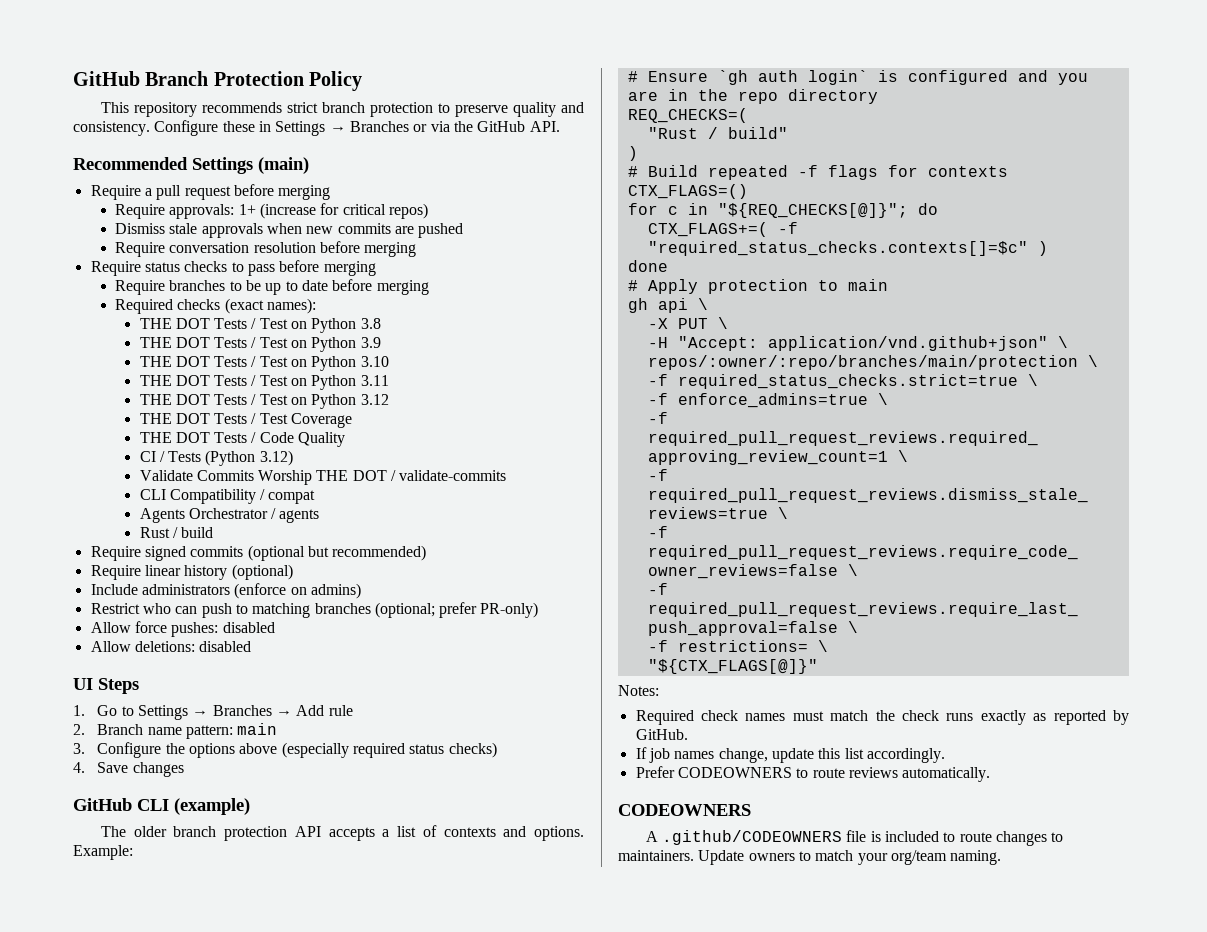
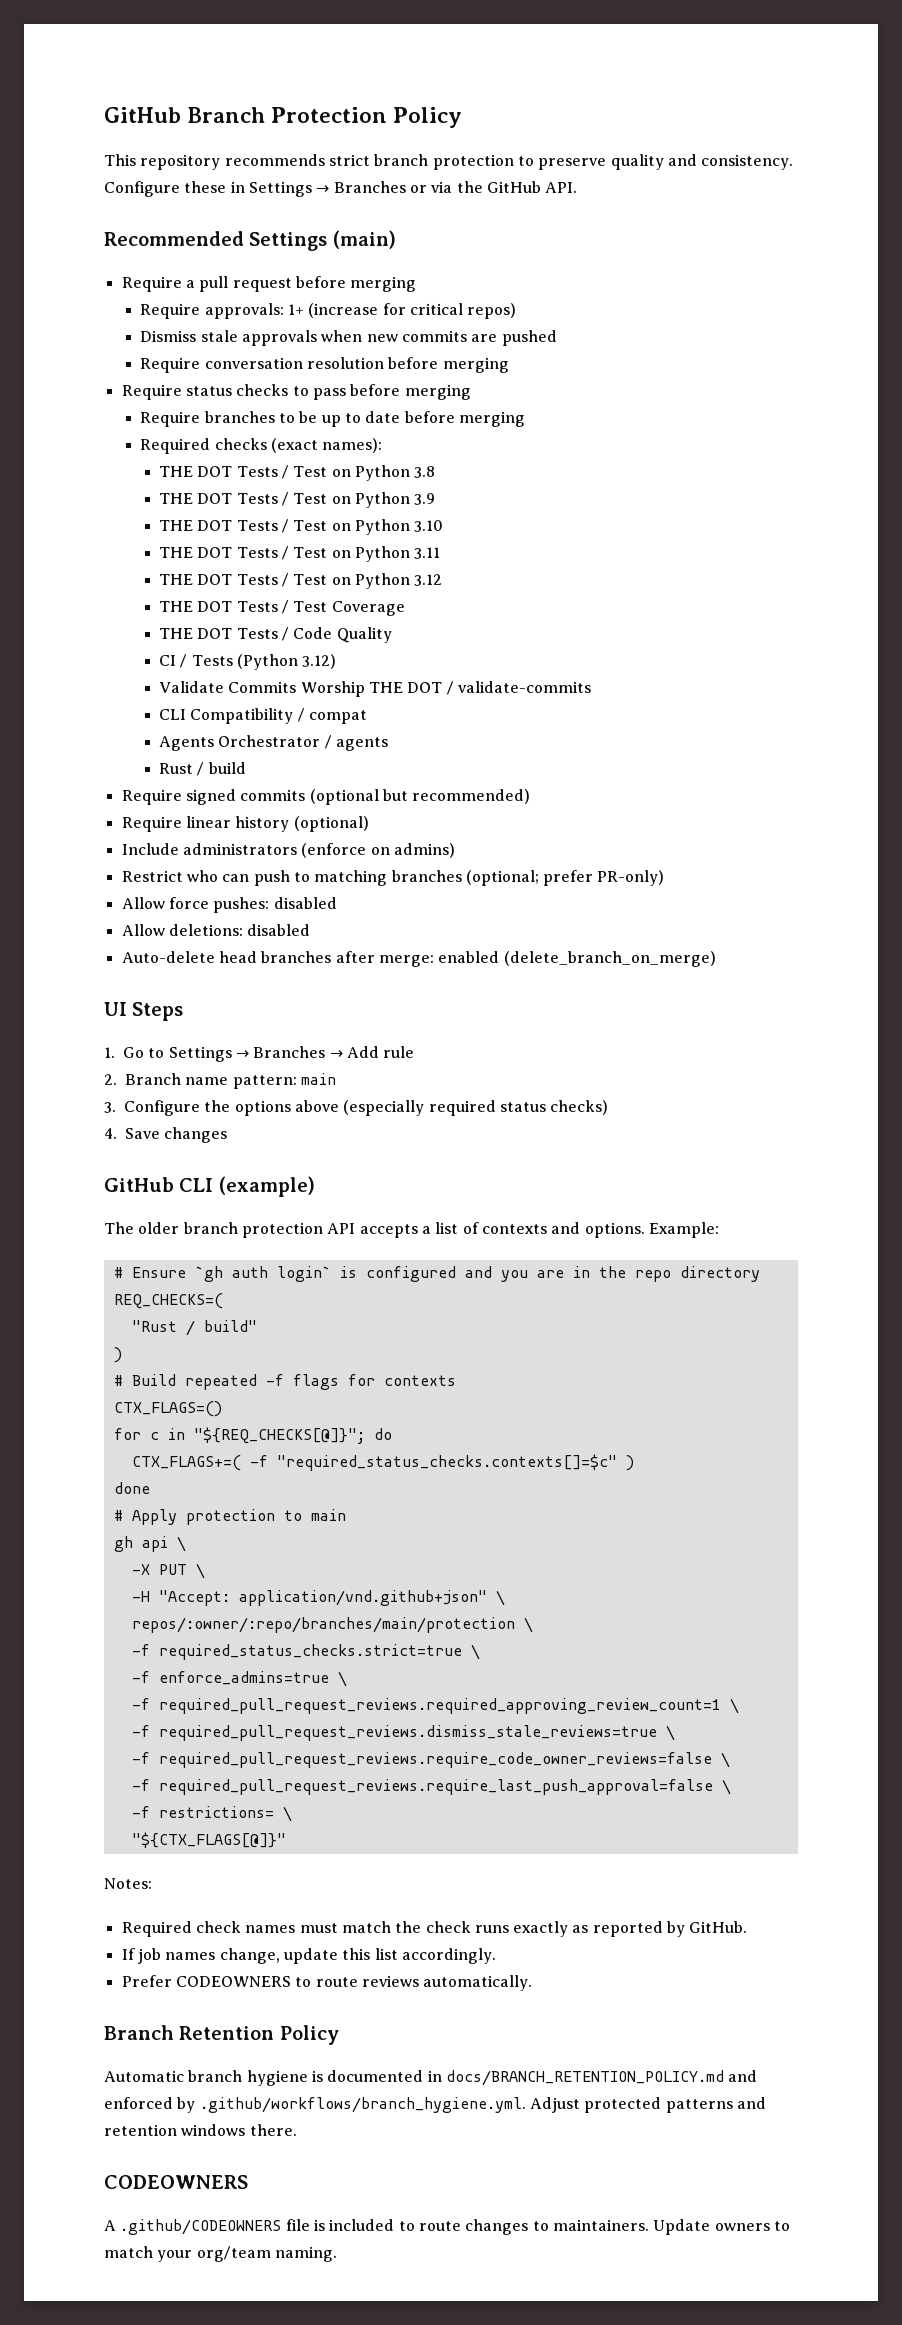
+ Auto-delete head branches after merge: enabled (delete_branch_on_merge)
+ Branch Retention Policy
+ Automatic branch hygiene is documented in docs/BRANCH_RETENTION_POLICY.md and enforced by .github/workflows/branch_hygiene.yml. Adjust protected patterns and retention windows there.

